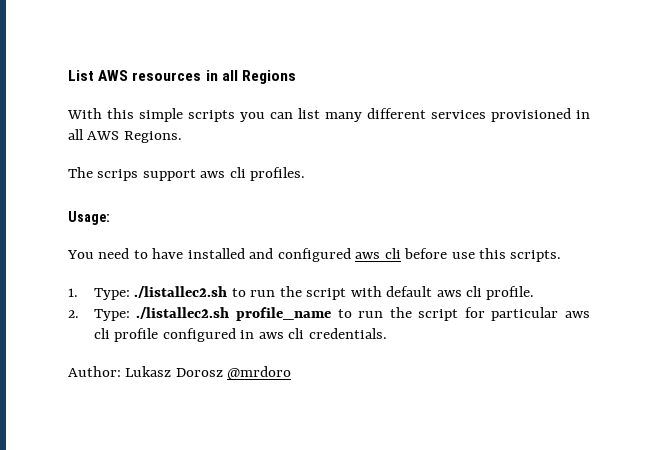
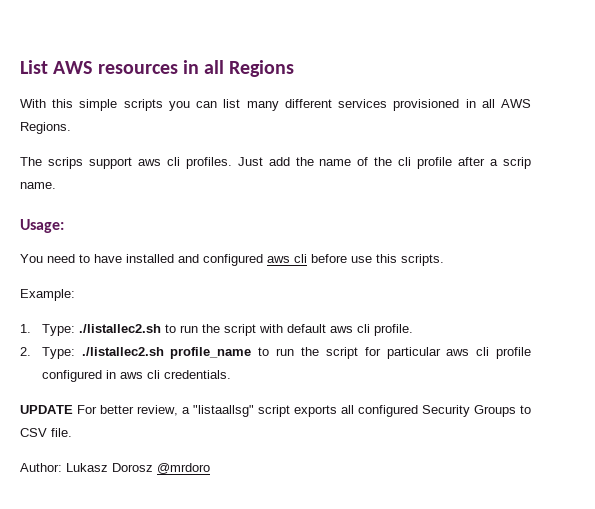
+ Just add the name of the cli profile after a scrip name.
+ Example:
+ UPDATE For better review, a "listaallsg" script exports all configured Security Groups to CSV file.

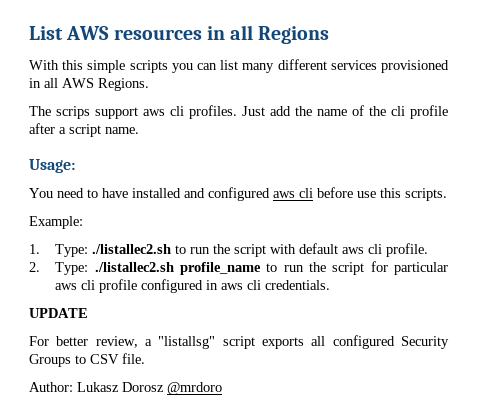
- Just add the name of the cli profile after a scrip name.
+ Just add the name of the cli profile after a script name.
- UPDATE For better review, a "listaallsg" script exports all configured Security Groups to CSV file.
+ UPDATE
+ For better review, a "listallsg" script exports all configured Security Groups to CSV file.

